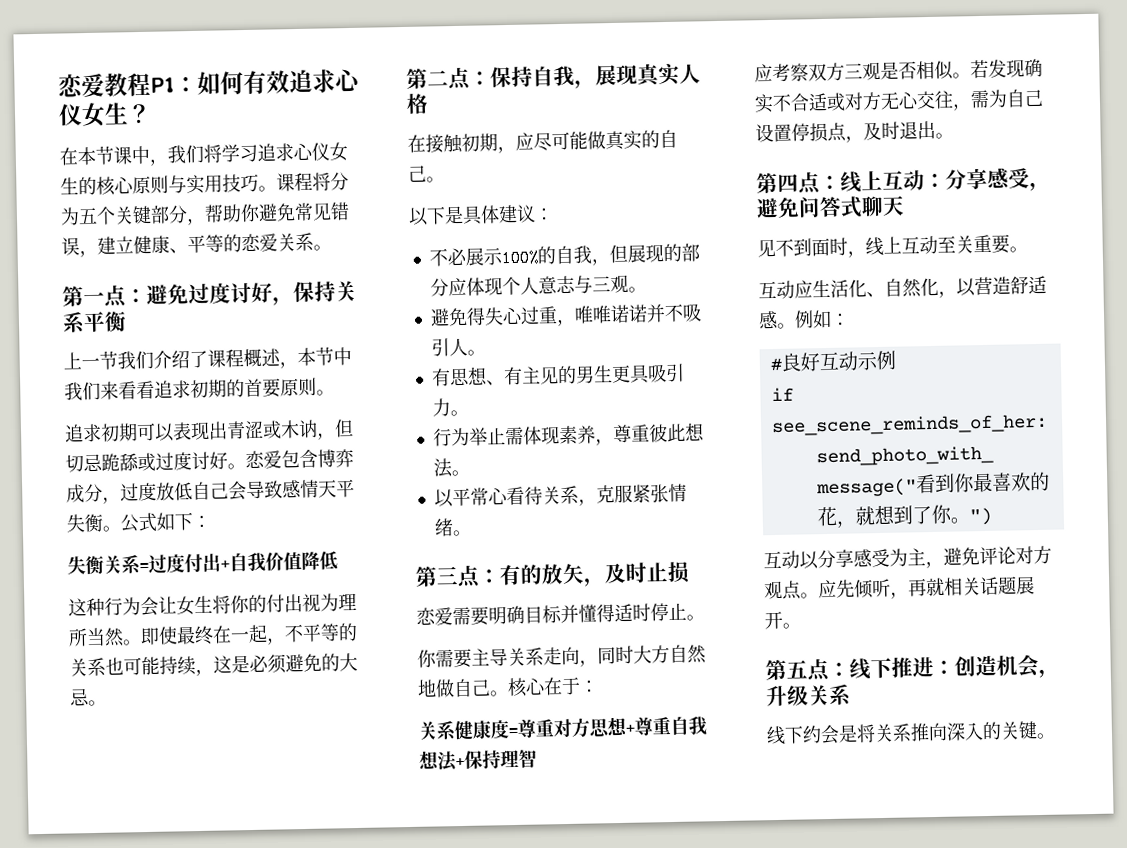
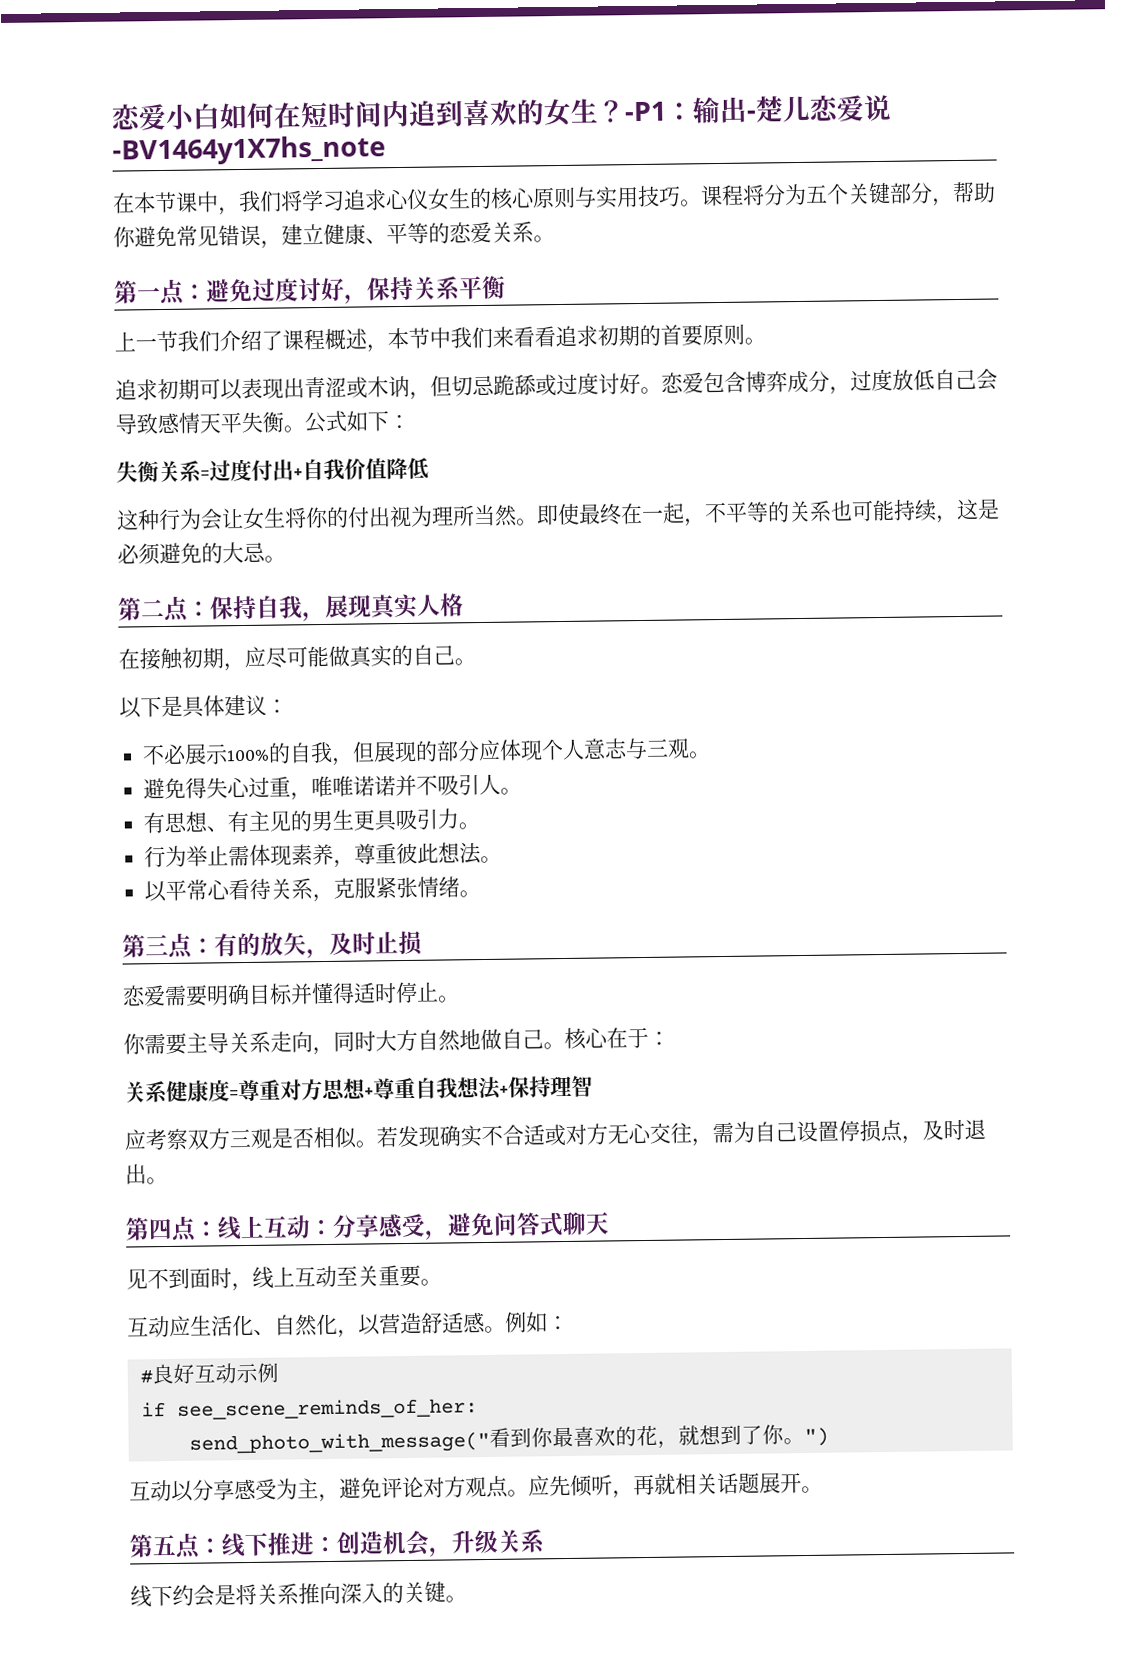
- 恋爱教程P1：如何有效追求心仪女生？
+ 恋爱小白如何在短时间内追到喜欢的女生？-P1：输出-楚儿恋爱说-BV1464y1X7hs_note

